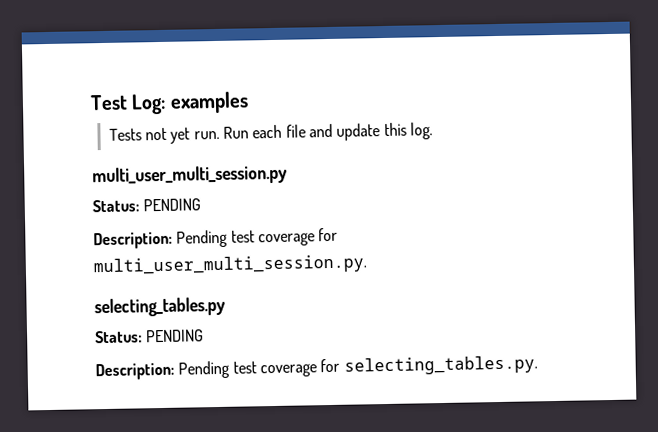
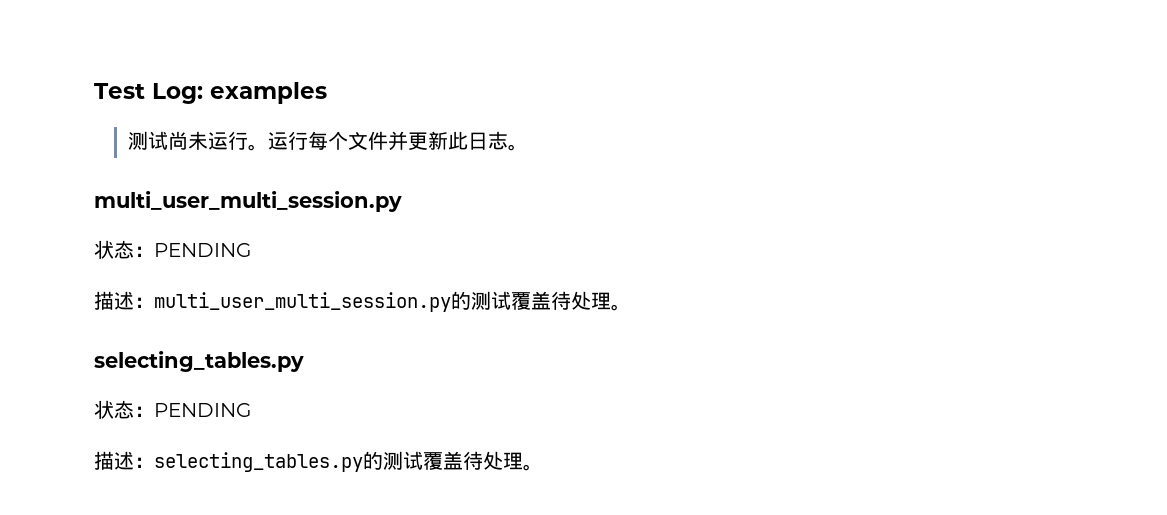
- Tests not yet run. Run each file and update this log.
+ 测试尚未运行。运行每个文件并更新此日志。
  multi_user_multi_session.py
- Status: PENDING
- Description: Pending test coverage for multi_user_multi_session.py.
+ 状态：PENDING
+ 描述：multi_user_multi_session.py的测试覆盖待处理。
  selecting_tables.py
- Status: PENDING
- Description: Pending test coverage for selecting_tables.py.
+ 状态：PENDING
+ 描述：selecting_tables.py的测试覆盖待处理。

